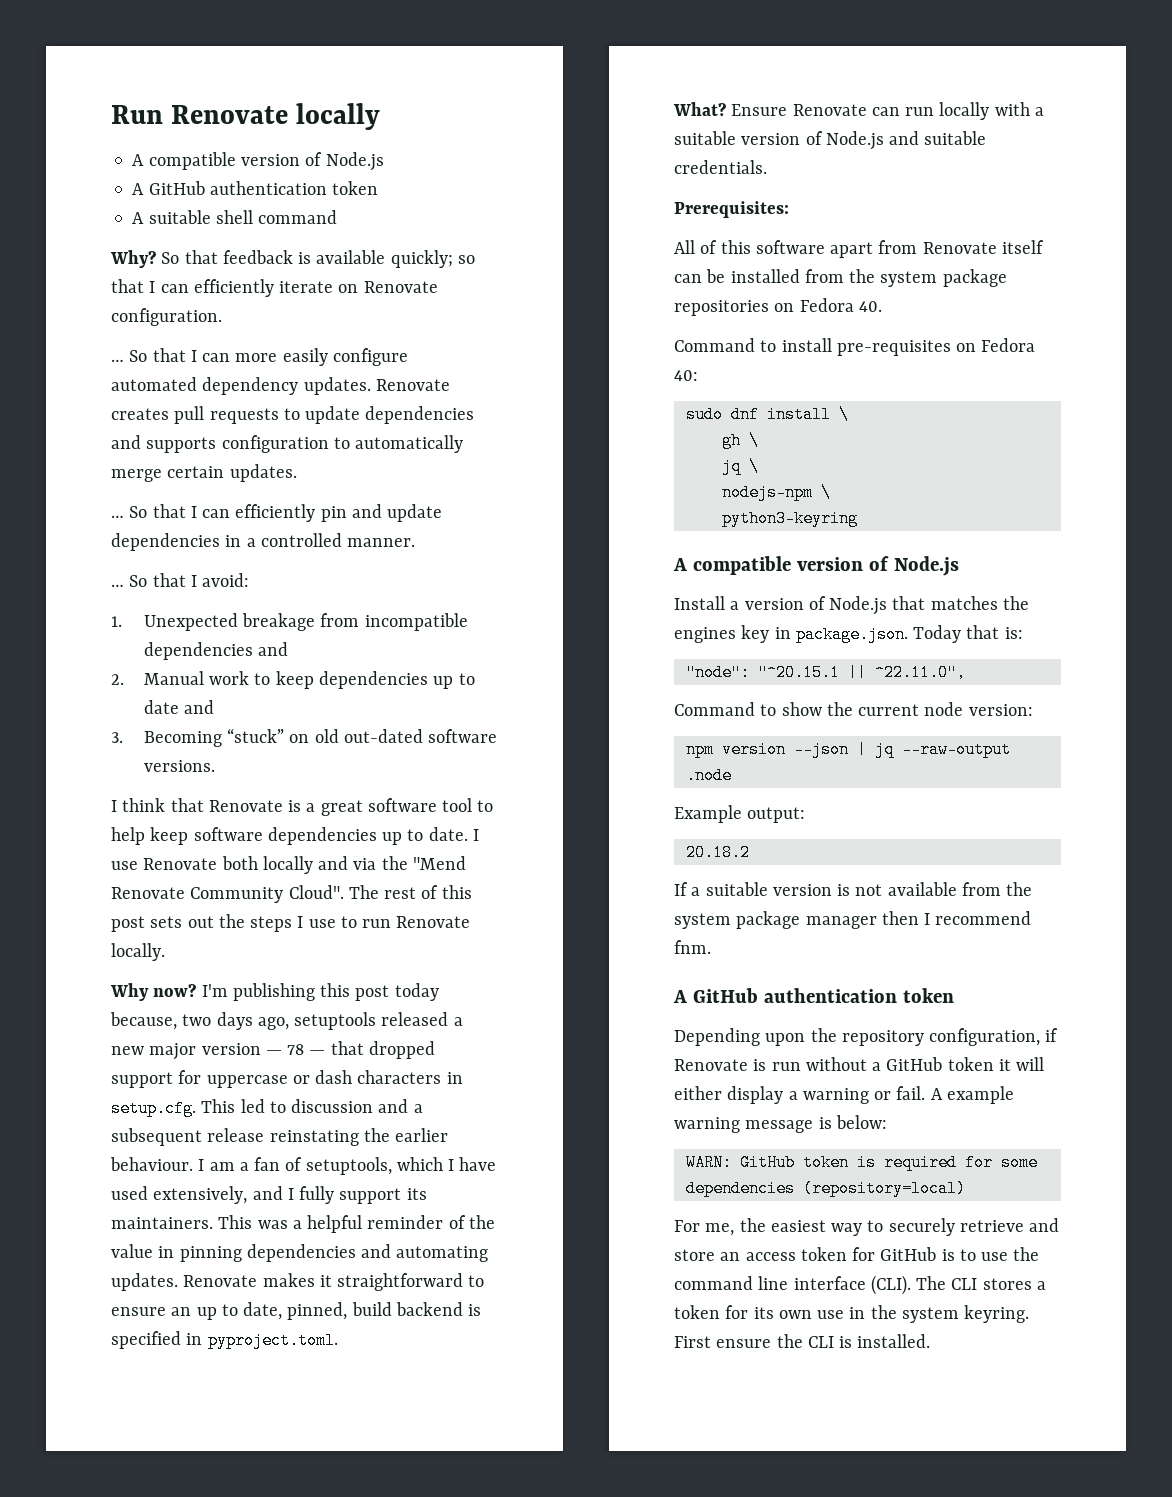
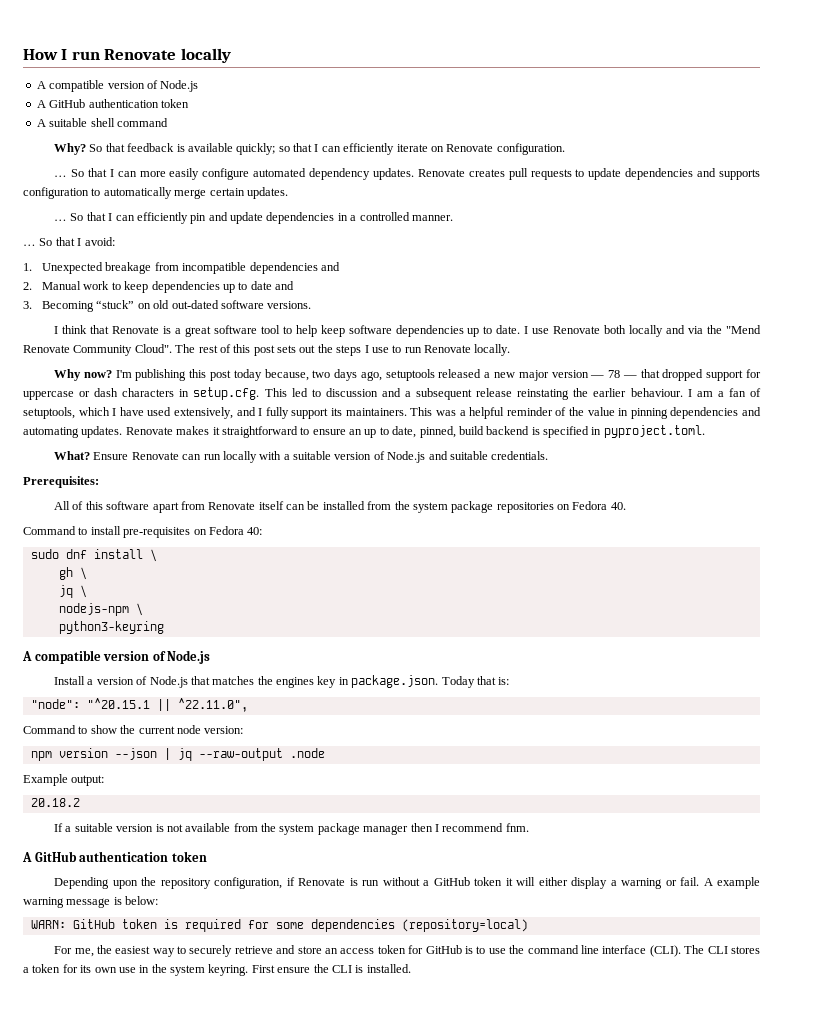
- Run Renovate locally
+ How I run Renovate locally

